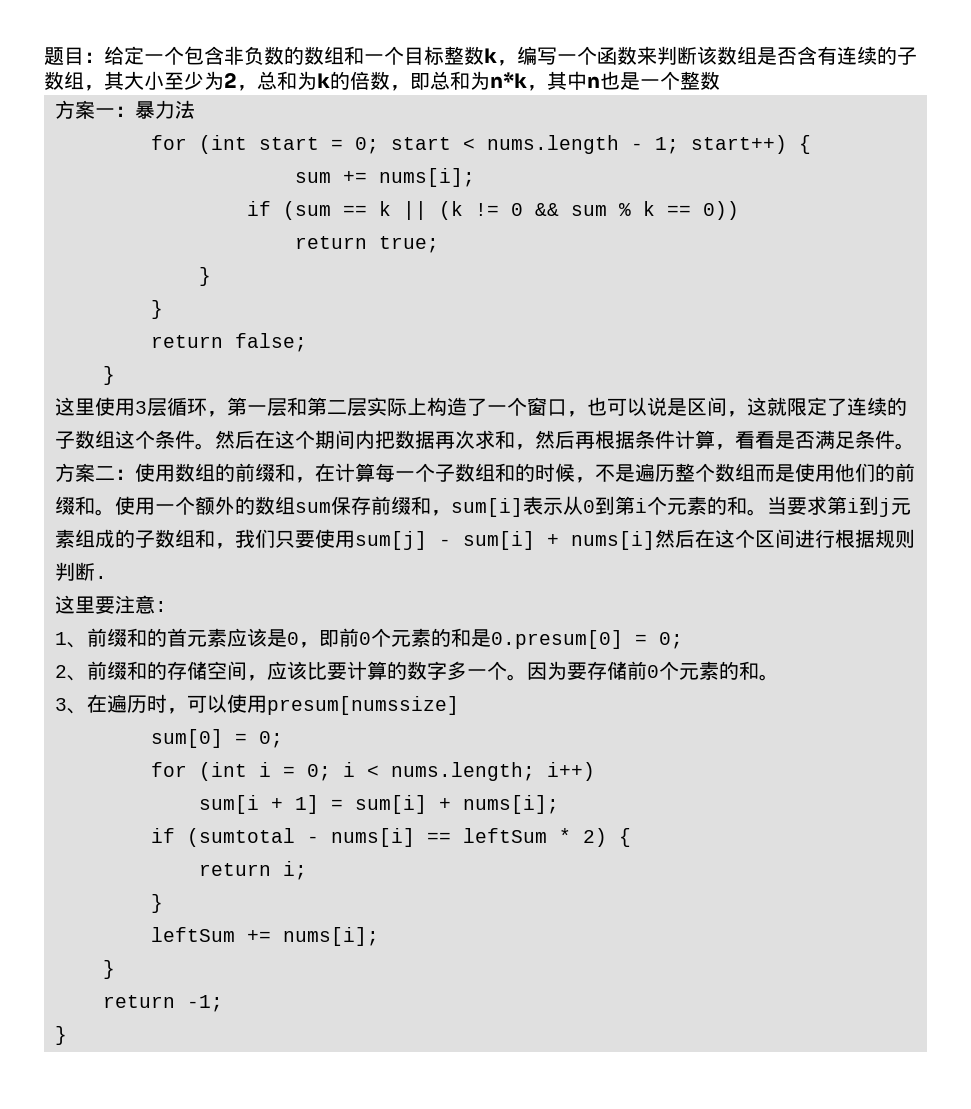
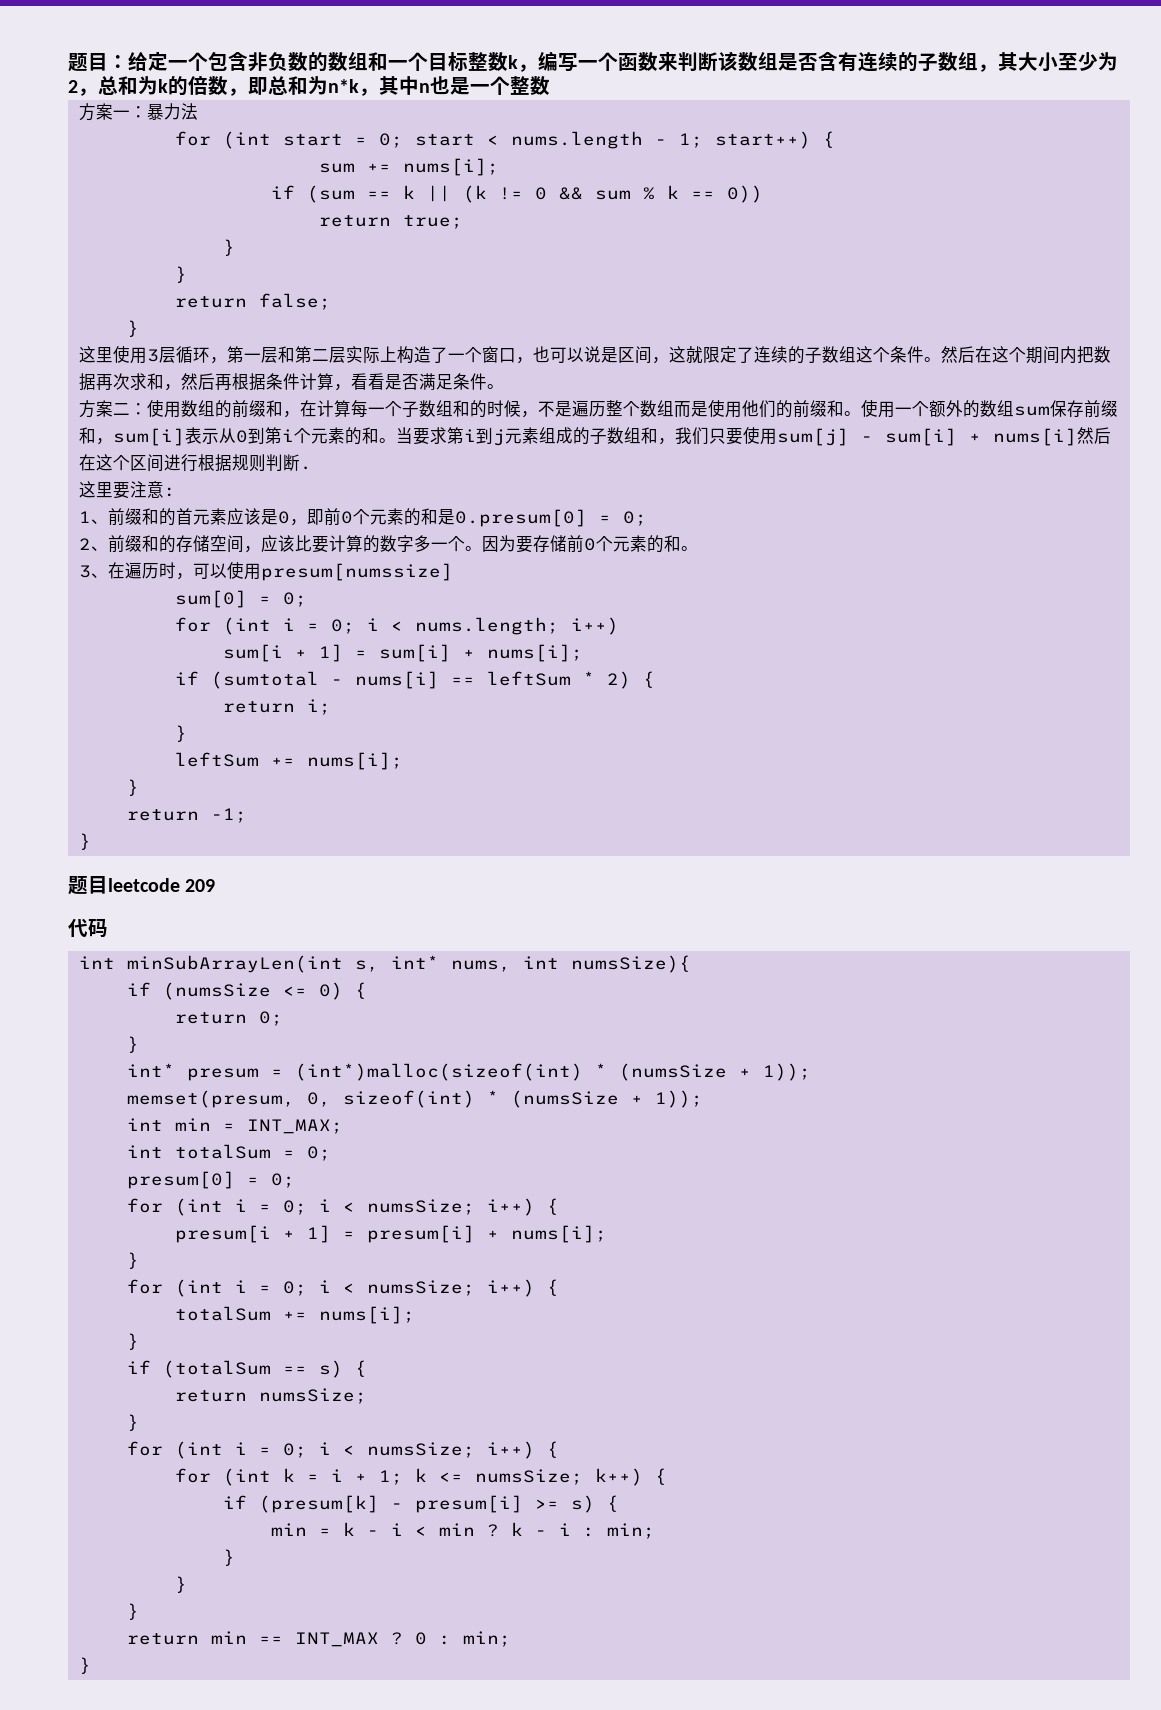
+ 题目leetcode 209
+ 代码
+ int minSubArrayLen(int s, int* nums, int numsSize){
+ if (numsSize <= 0) {
+ return 0;
+ }
+ int* presum = (int*)malloc(sizeof(int) * (numsSize + 1));
+ memset(presum, 0, sizeof(int) * (numsSize + 1));
+ int min = INT_MAX;
+ int totalSum = 0;
+ presum[0] = 0;
+ for (int i = 0; i < numsSize; i++) {
+ presum[i + 1] = presum[i] + nums[i];
+ }
+ for (int i = 0; i < numsSize; i++) {
+ totalSum += nums[i];
+ }
+ if (totalSum == s) {
+ return numsSize;
+ }
+ for (int i = 0; i < numsSize; i++) {
+ for (int k = i + 1; k <= numsSize; k++) {
+ if (presum[k] - presum[i] >= s) {
+ min = k - i < min ? k - i : min;
+ }
+ }
+ }
+ return min == INT_MAX ? 0 : min;
+ }

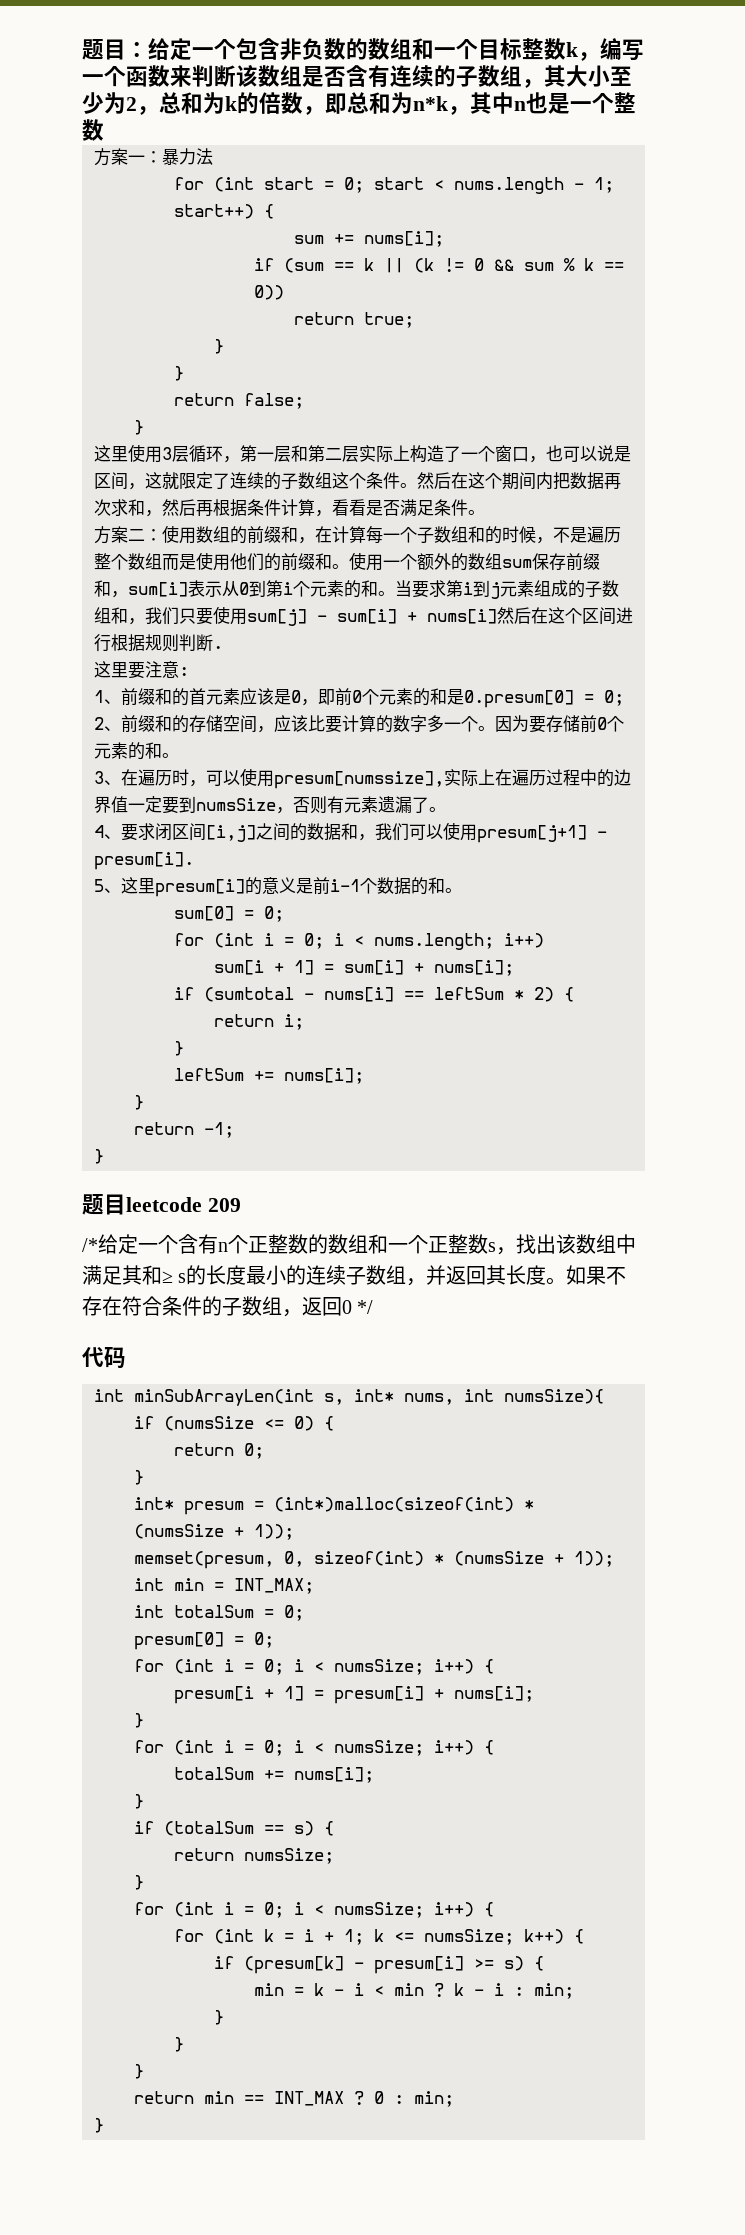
- 3、在遍历时，可以使用presum[numssize]
+ 3、在遍历时，可以使用presum[numssize],实际上在遍历过程中的边界值一定要到numsSize，否则有元素遗漏了。
+ 4、要求闭区间[i,j]之间的数据和，我们可以使用presum[j+1] - presum[i].
+ 5、这里presum[i]的意义是前i-1个数据的和。
+ /*给定一个含有n个正整数的数组和一个正整数s，找出该数组中满足其和≥ s的长度最小的连续子数组，并返回其长度。如果不存在符合条件的子数组，返回0 */

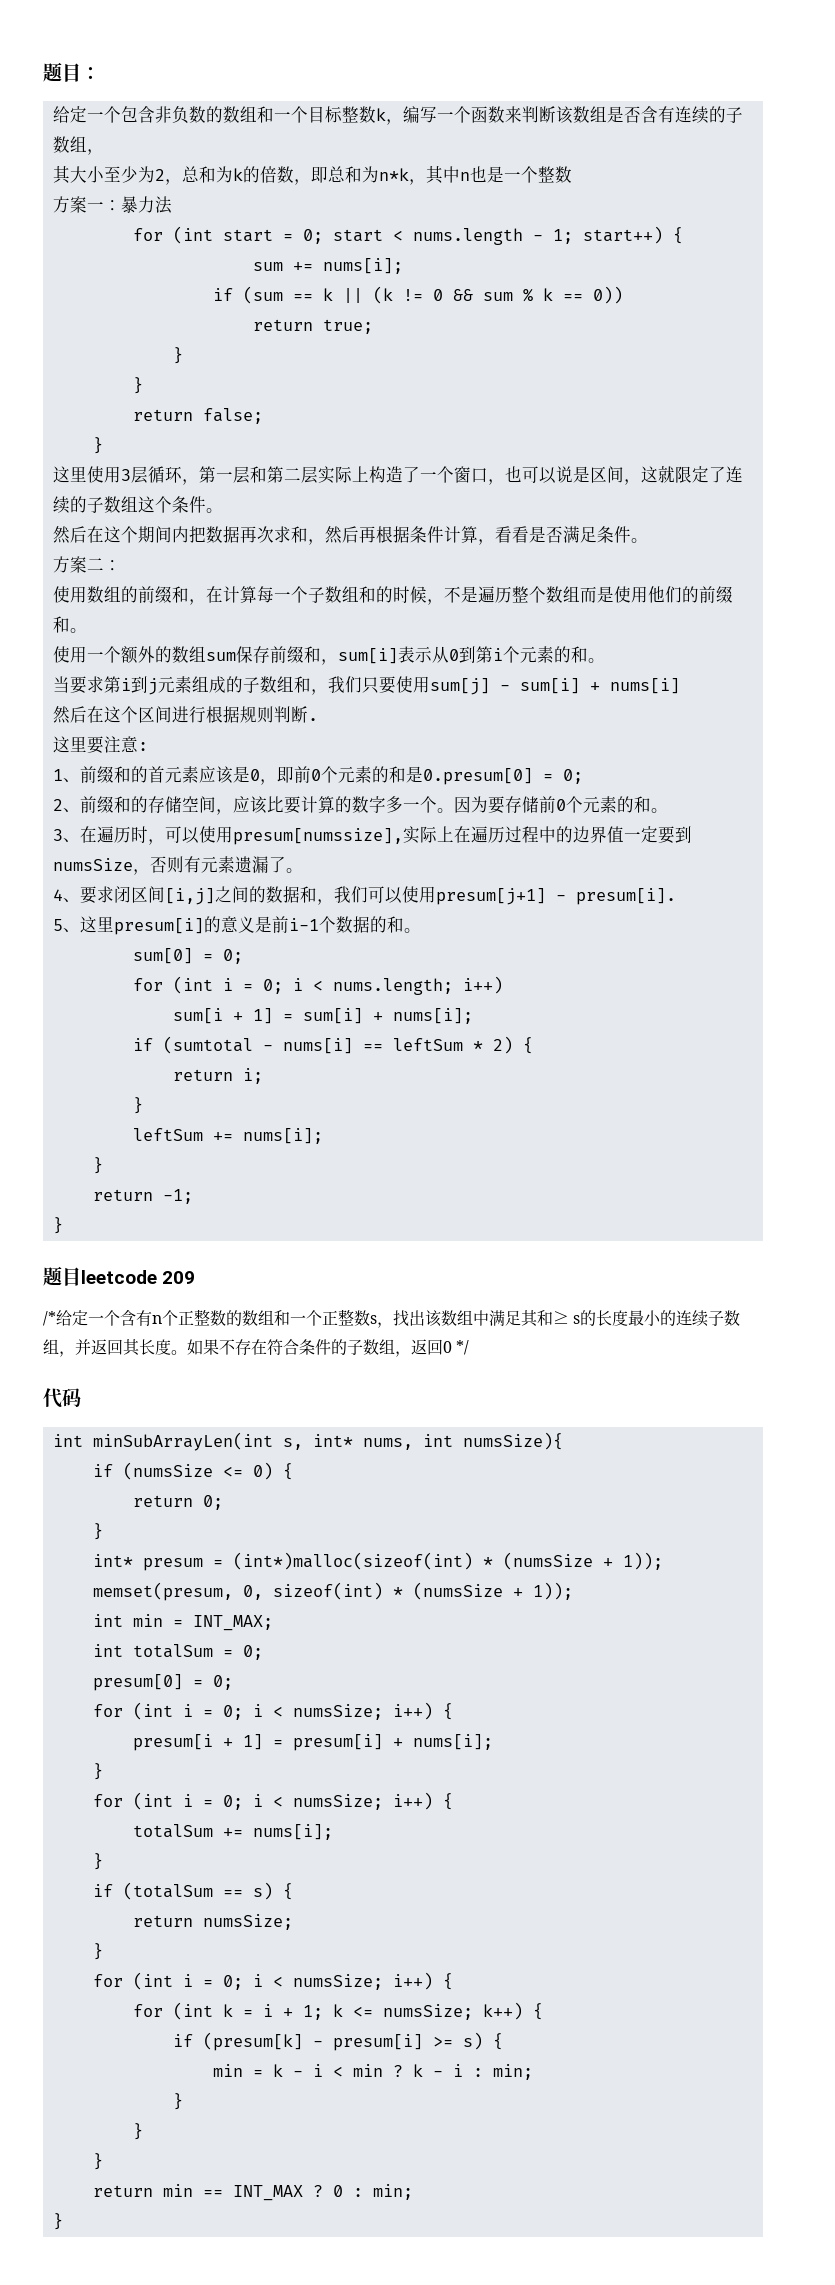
- 题目：给定一个包含非负数的数组和一个目标整数k，编写一个函数来判断该数组是否含有连续的子数组，其大小至少为2，总和为k的倍数，即总和为n*k，其中n也是一个整数
+ 题目：
+ 给定一个包含非负数的数组和一个目标整数k，编写一个函数来判断该数组是否含有连续的子数组，
+ 其大小至少为2，总和为k的倍数，即总和为n*k，其中n也是一个整数
- 这里使用3层循环，第一层和第二层实际上构造了一个窗口，也可以说是区间，这就限定了连续的子数组这个条件。然后在这个期间内把数据再次求和，然后再根据条件计算，看看是否满足条件。
+ 这里使用3层循环，第一层和第二层实际上构造了一个窗口，也可以说是区间，这就限定了连续的子数组这个条件。
+ 然后在这个期间内把数据再次求和，然后再根据条件计算，看看是否满足条件。
- 方案二：使用数组的前缀和，在计算每一个子数组和的时候，不是遍历整个数组而是使用他们的前缀和。使用一个额外的数组sum保存前缀和，sum[i]表示从0到第i个元素的和。当要求第i到j元素组成的子数组和，我们只要使用sum[j] - sum[i] + nums[i]然后在这个区间进行根据规则判断.
+ 方案二：
+ 使用数组的前缀和，在计算每一个子数组和的时候，不是遍历整个数组而是使用他们的前缀和。
+ 使用一个额外的数组sum保存前缀和，sum[i]表示从0到第i个元素的和。
+ 当要求第i到j元素组成的子数组和，我们只要使用sum[j] - sum[i] + nums[i]
+ 然后在这个区间进行根据规则判断.

